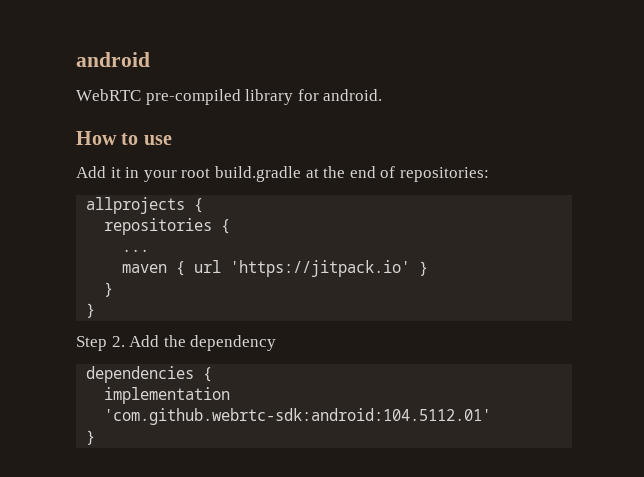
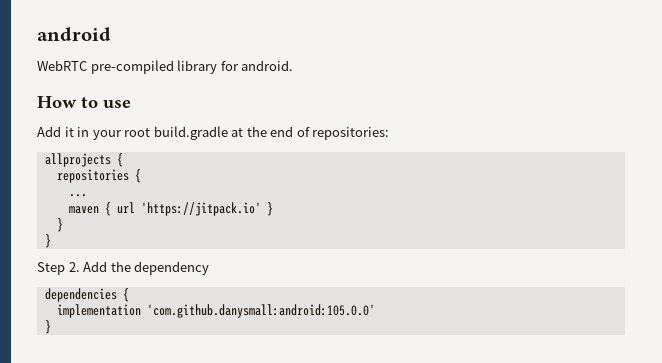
- implementation 'com.github.webrtc-sdk:android:104.5112.01'
+ implementation 'com.github.danysmall:android:105.0.0'

